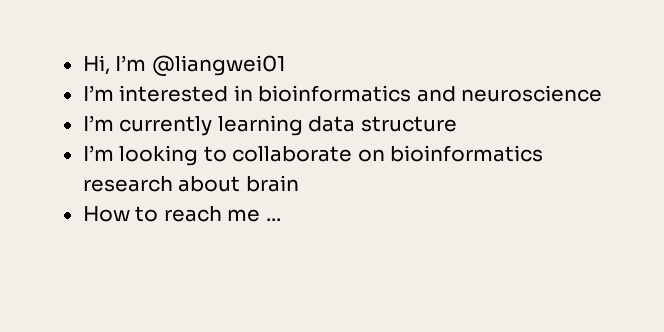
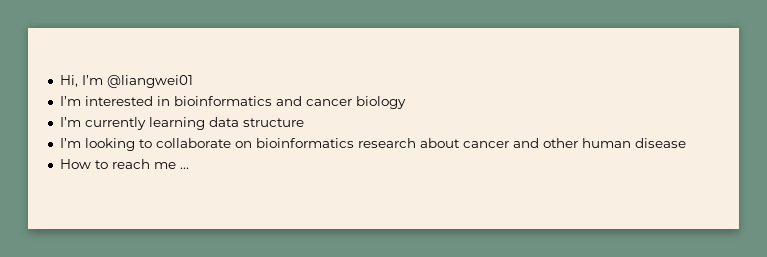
- I’m interested in bioinformatics and neuroscience
+ I’m interested in bioinformatics and cancer biology
- I’m looking to collaborate on bioinformatics research about brain
+ I’m looking to collaborate on bioinformatics research about cancer and other human disease

